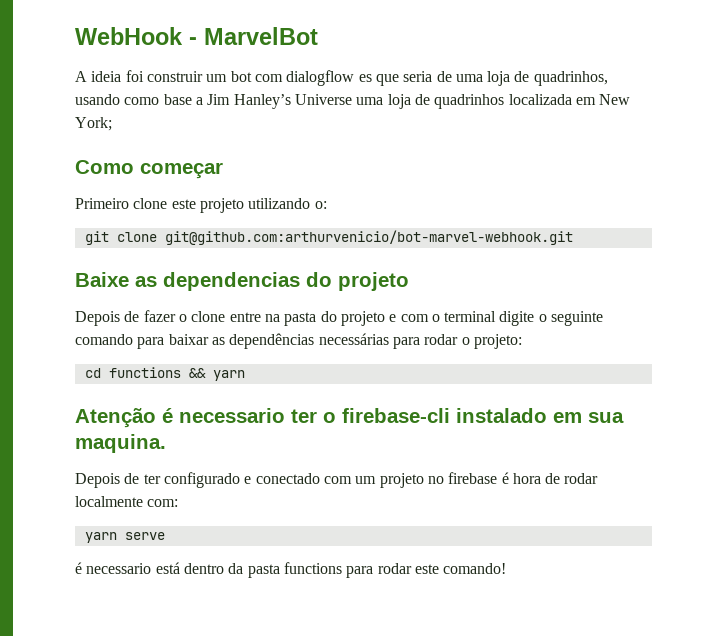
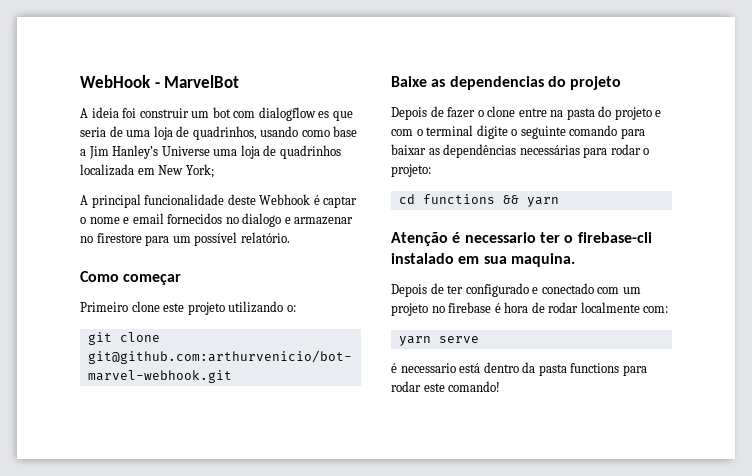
+ A principal funcionalidade deste Webhook é captar o nome e email fornecidos no dialogo e armazenar no firestore para um possível relatório.

